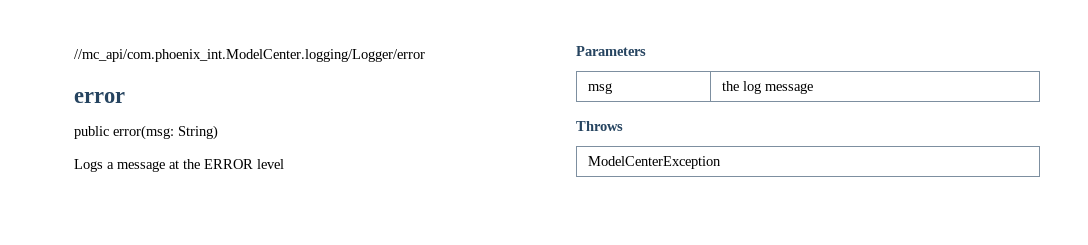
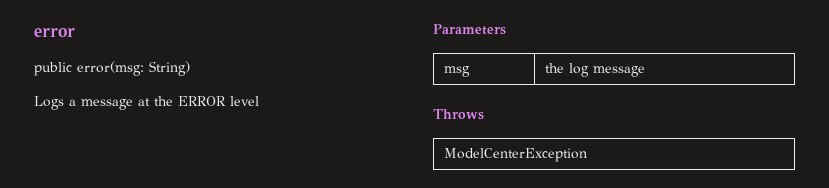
- //mc_api/com.phoenix_int.ModelCenter.logging/Logger/error

